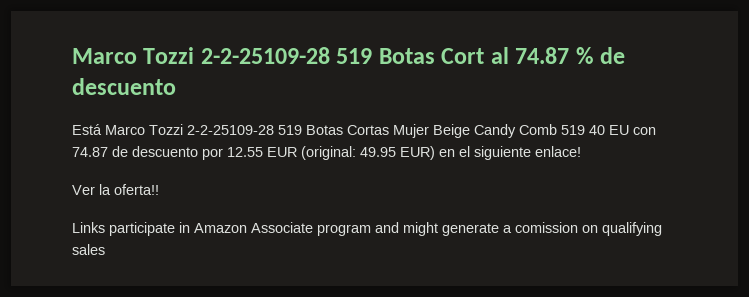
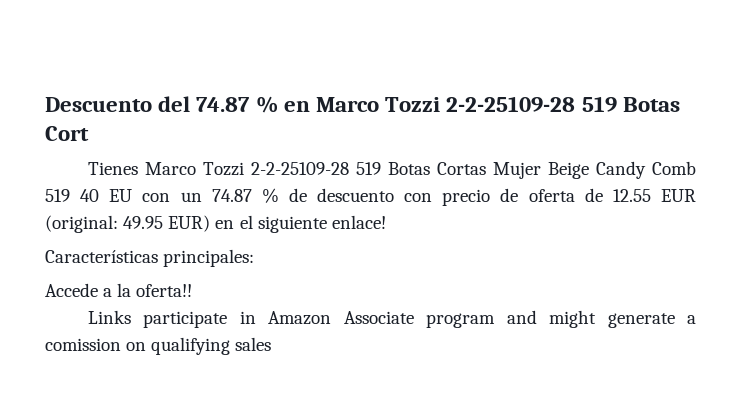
- Marco Tozzi 2-2-25109-28 519 Botas Cort al 74.87 % de descuento
- Está Marco Tozzi 2-2-25109-28 519 Botas Cortas Mujer Beige Candy Comb 519 40 EU con 74.87 de descuento por 12.55 EUR (original: 49.95 EUR) en el siguiente enlace!
+ Descuento del 74.87 % en Marco Tozzi 2-2-25109-28 519 Botas Cort
+ Tienes Marco Tozzi 2-2-25109-28 519 Botas Cortas Mujer Beige Candy Comb 519 40 EU con un 74.87 % de descuento con precio de oferta de 12.55 EUR (original: 49.95 EUR) en el siguiente enlace!
- Ver la oferta!!
+ Características principales:
+ Accede a la oferta!!

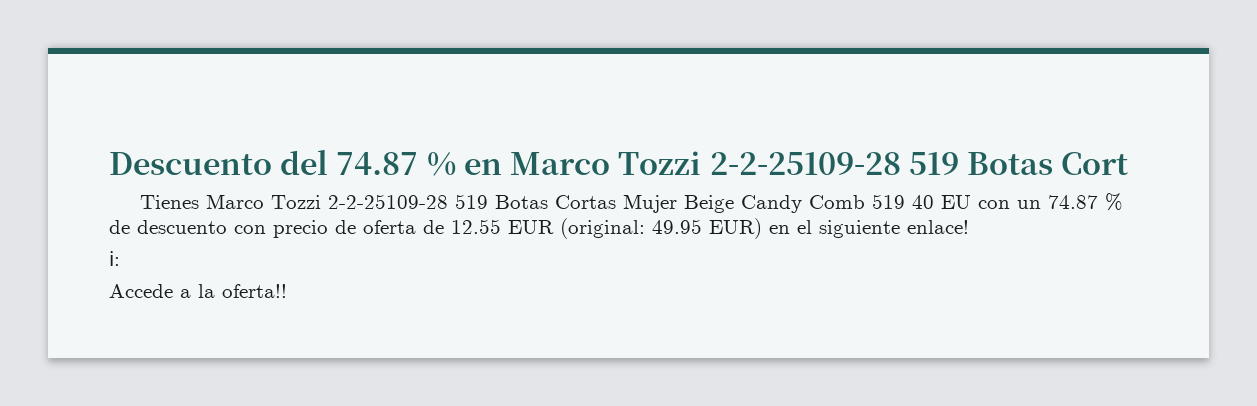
- Características principales:
+ ℹ:
- Links participate in Amazon Associate program and might generate a comission on qualifying sales

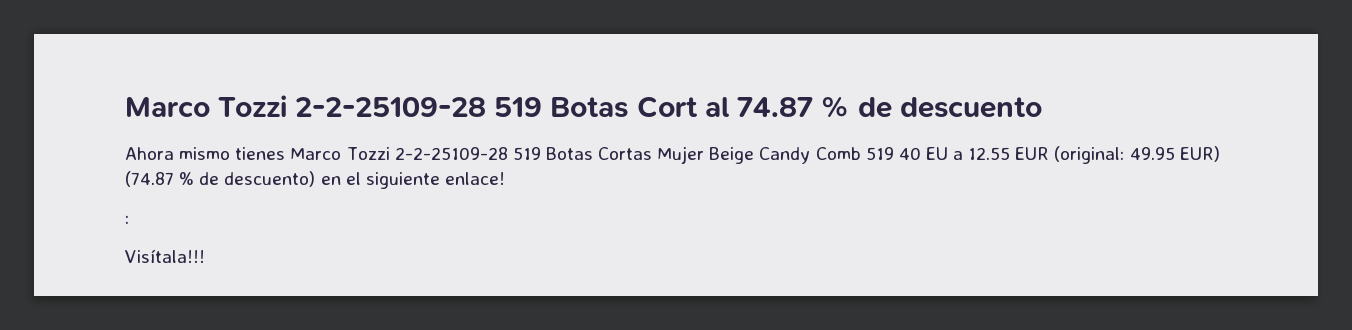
- Descuento del 74.87 % en Marco Tozzi 2-2-25109-28 519 Botas Cort
- Tienes Marco Tozzi 2-2-25109-28 519 Botas Cortas Mujer Beige Candy Comb 519 40 EU con un 74.87 % de descuento con precio de oferta de 12.55 EUR (original: 49.95 EUR) en el siguiente enlace!
+ Marco Tozzi 2-2-25109-28 519 Botas Cort al 74.87 % de descuento
+ Ahora mismo tienes Marco Tozzi 2-2-25109-28 519 Botas Cortas Mujer Beige Candy Comb 519 40 EU a 12.55 EUR (original: 49.95 EUR) (74.87 % de descuento) en el siguiente enlace!
- ℹ:
- Accede a la oferta!!
+ :
+ Visítala!!!

